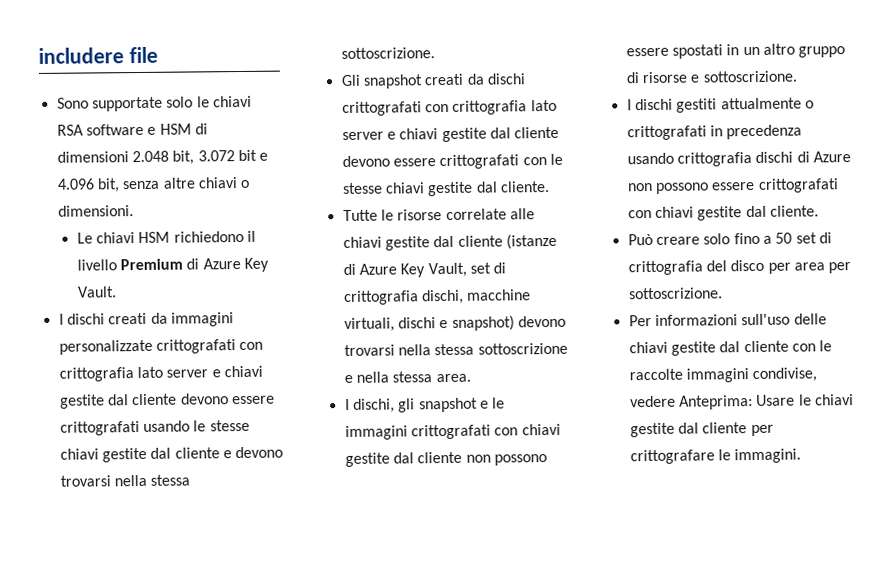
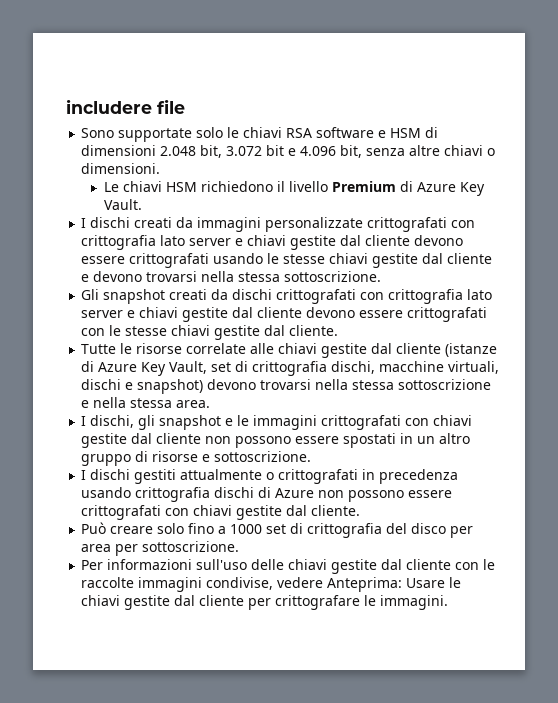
- Può creare solo fino a 50 set di crittografia del disco per area per sottoscrizione.
+ Può creare solo fino a 1000 set di crittografia del disco per area per sottoscrizione.

